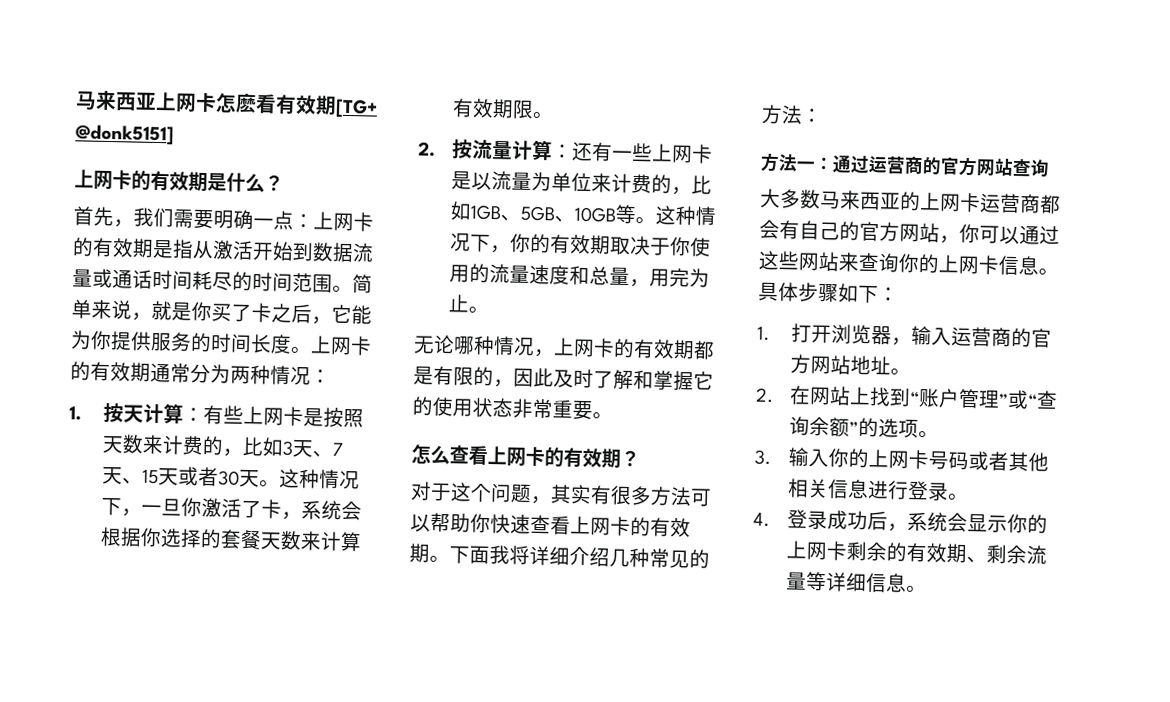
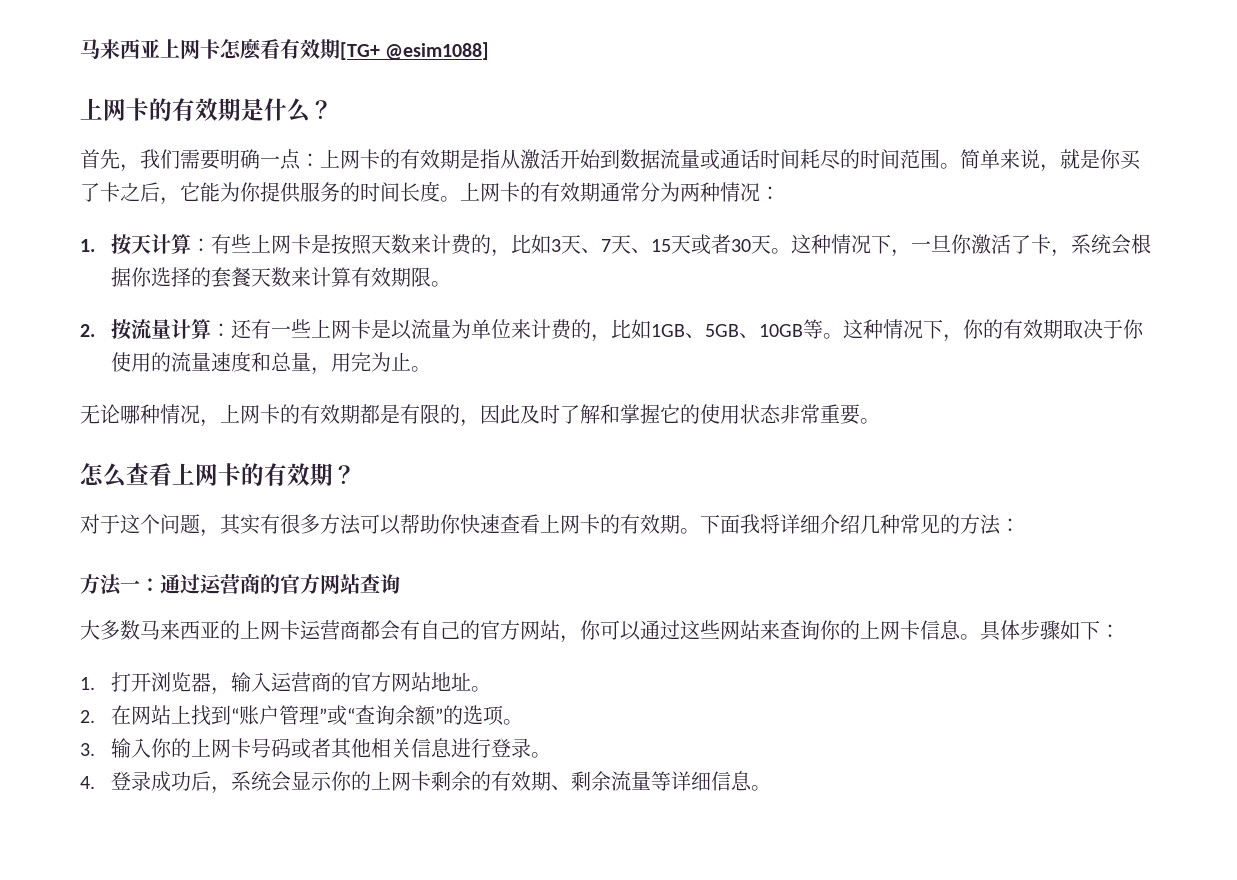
- 马来西亚上网卡怎麽看有效期[TG+ @donk5151]
+ 马来西亚上网卡怎麽看有效期[TG+ @esim1088]

